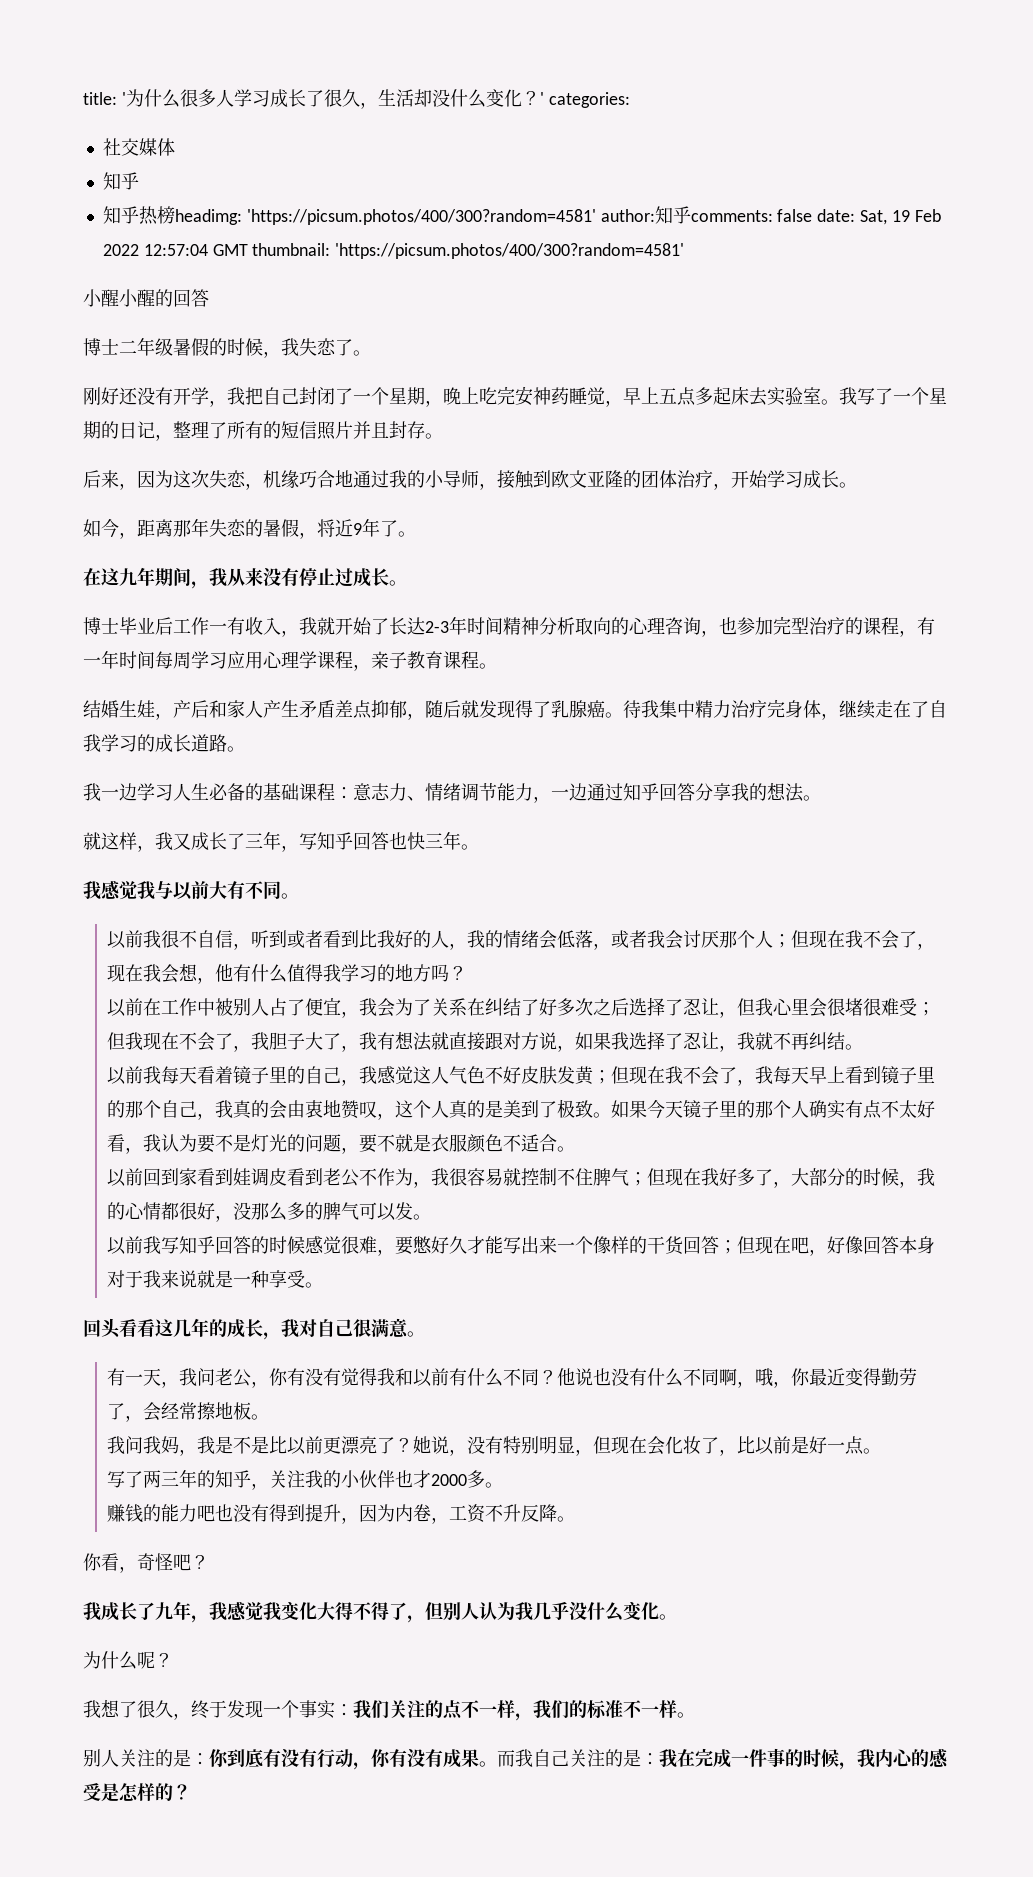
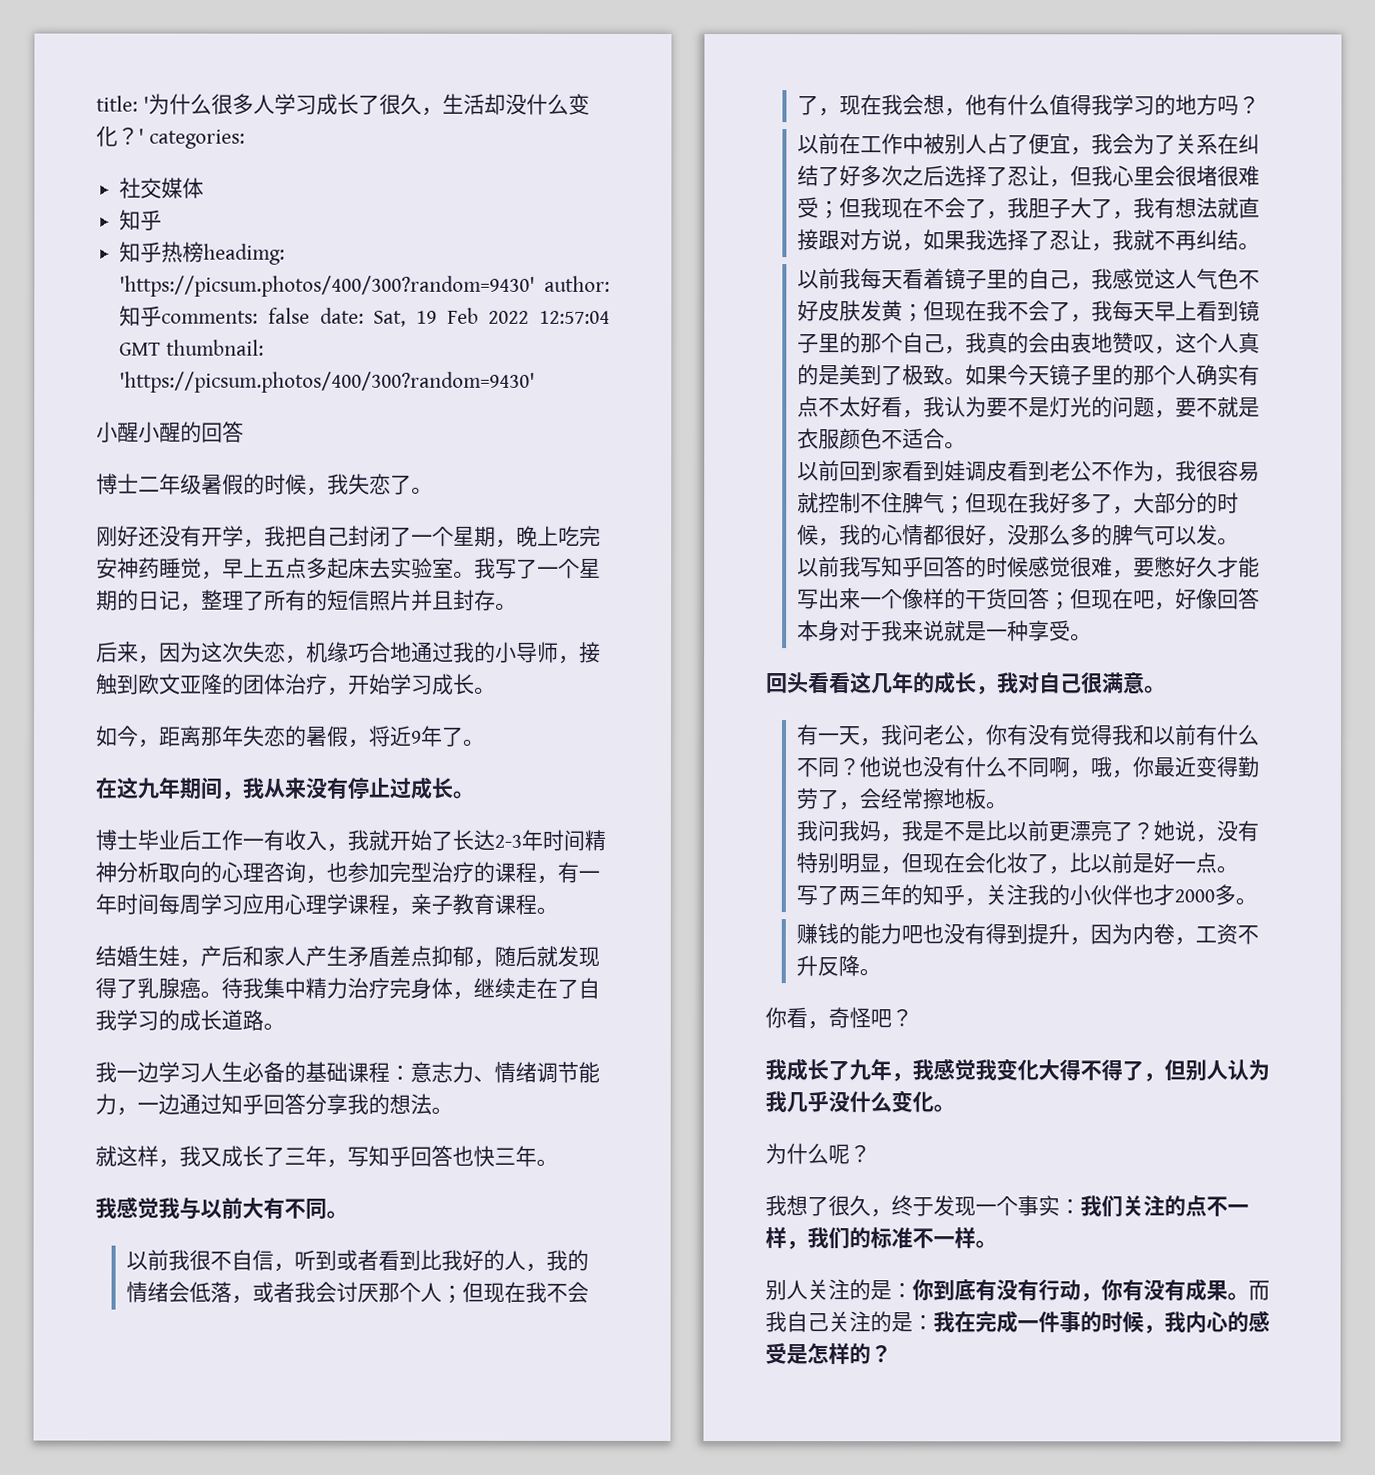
- 知乎热榜headimg: 'https://picsum.photos/400/300?random=4581' author:知乎comments: false date: Sat, 19 Feb 2022 12:57:04 GMT thumbnail: 'https://picsum.photos/400/300?random=4581'
+ 知乎热榜headimg: 'https://picsum.photos/400/300?random=9430' author:知乎comments: false date: Sat, 19 Feb 2022 12:57:04 GMT thumbnail: 'https://picsum.photos/400/300?random=9430'

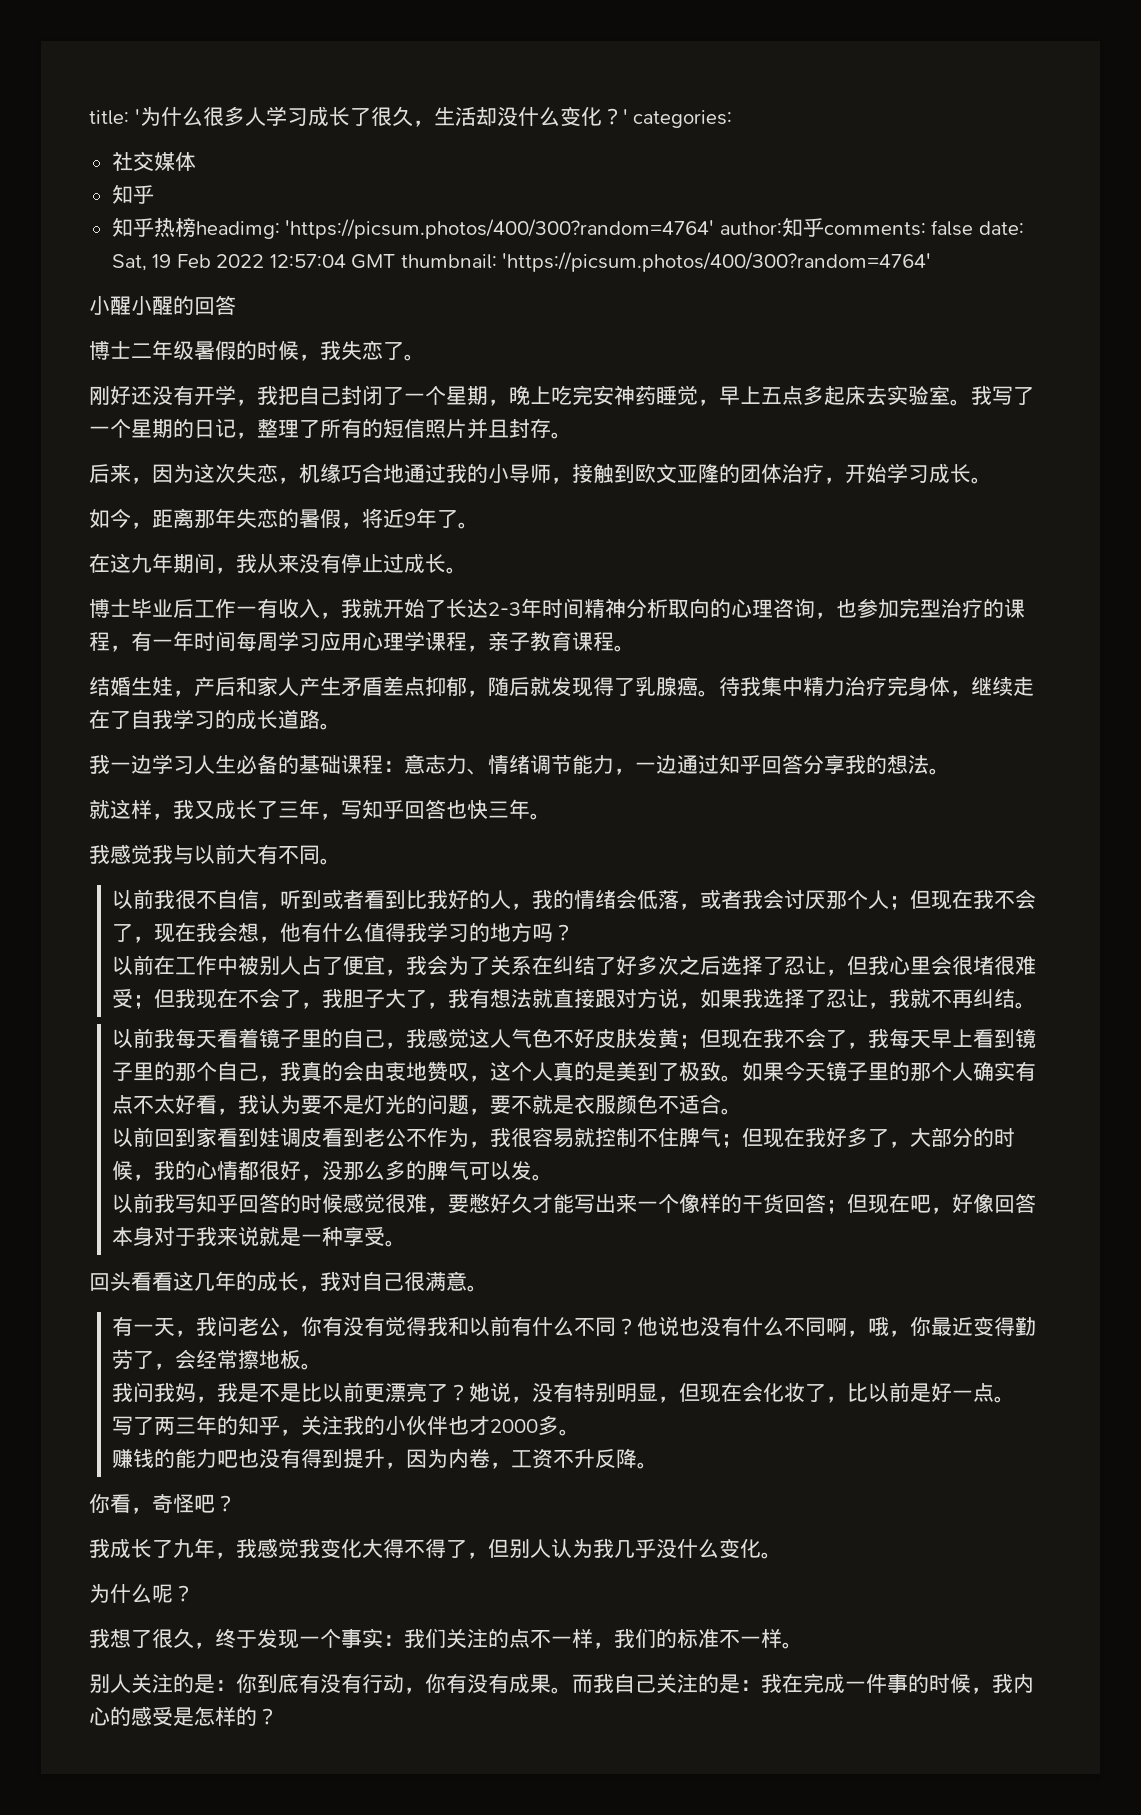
- 知乎热榜headimg: 'https://picsum.photos/400/300?random=9430' author:知乎comments: false date: Sat, 19 Feb 2022 12:57:04 GMT thumbnail: 'https://picsum.photos/400/300?random=9430'
+ 知乎热榜headimg: 'https://picsum.photos/400/300?random=4764' author:知乎comments: false date: Sat, 19 Feb 2022 12:57:04 GMT thumbnail: 'https://picsum.photos/400/300?random=4764'

